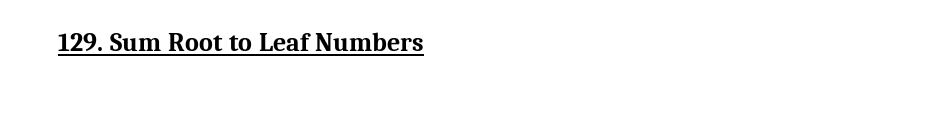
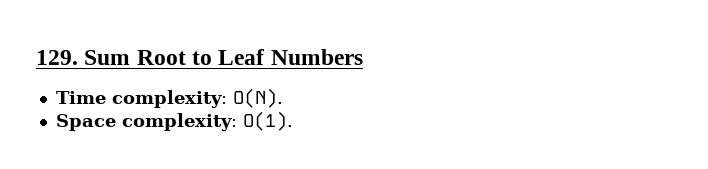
+ Time complexity: O(N).
+ Space complexity: O(1).

